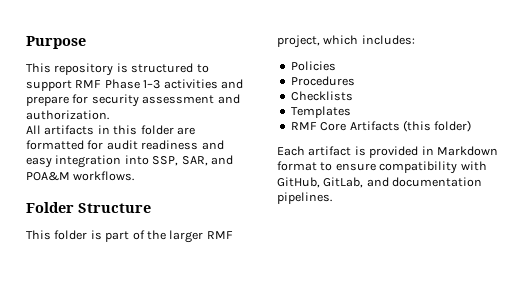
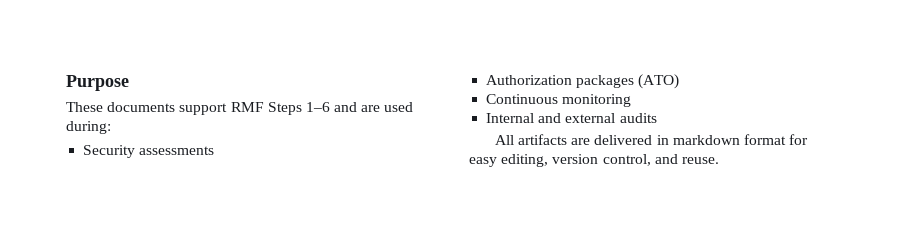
- This repository is structured to support RMF Phase 1–3 activities and prepare for security assessment and authorization.
- All artifacts in this folder are formatted for audit readiness and easy integration into SSP, SAR, and POA&M workflows.
- Folder Structure
- This folder is part of the larger RMF project, which includes:
- Policies
- Procedures
- Checklists
- Templates
- RMF Core Artifacts (this folder)
- Each artifact is provided in Markdown format to ensure compatibility with GitHub, GitLab, and documentation pipelines.
+ These documents support RMF Steps 1–6 and are used during:
+ Security assessments
+ Authorization packages (ATO)
+ Continuous monitoring
+ Internal and external audits
+ All artifacts are delivered in markdown format for easy editing, version control, and reuse.

